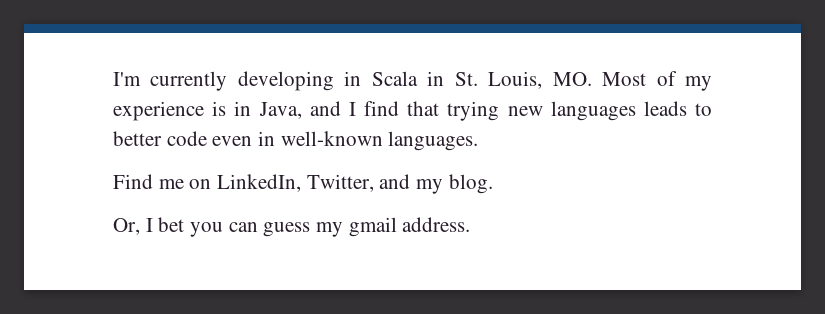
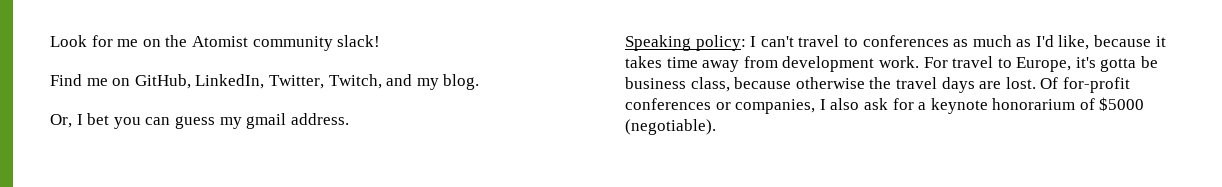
- I'm currently developing in Scala in St. Louis, MO. Most of my experience is in Java, and I find that trying new languages leads to better code even in well-known languages.
+ Look for me on the Atomist community slack!
- Find me on LinkedIn, Twitter, and my blog.
+ Find me on GitHub, LinkedIn, Twitter, Twitch, and my blog.
+ Speaking policy: I can't travel to conferences as much as I'd like, because it takes time away from development work. For travel to Europe, it's gotta be business class, because otherwise the travel days are lost. Of for-profit conferences or companies, I also ask for a keynote honorarium of $5000 (negotiable).

